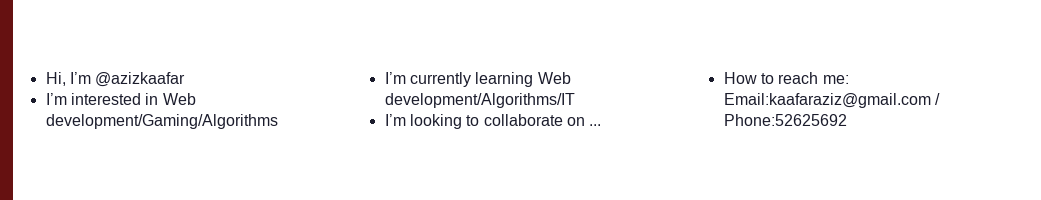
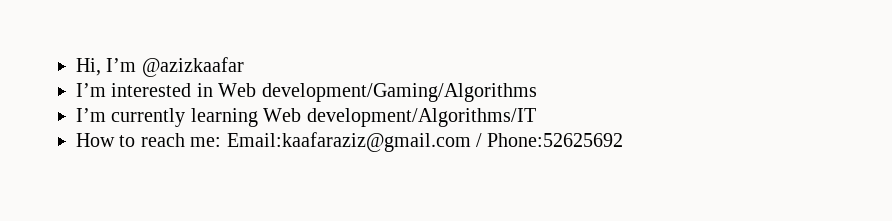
- I’m looking to collaborate on ...

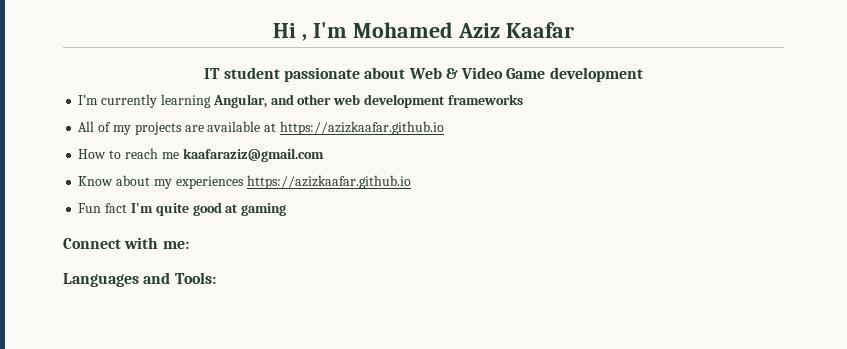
- Hi, I’m @azizkaafar
- I’m interested in Web development/Gaming/Algorithms
- I’m currently learning Web development/Algorithms/IT
- How to reach me: Email:kaafaraziz@gmail.com / Phone:52625692
+ Hi , I'm Mohamed Aziz Kaafar
+ IT student passionate about Web & Video Game development
+ I’m currently learning Angular, and other web development frameworks
+ All of my projects are available at https://azizkaafar.github.io
+ How to reach me kaafaraziz@gmail.com
+ Know about my experiences https://azizkaafar.github.io
+ Fun fact I'm quite good at gaming
+ Connect with me:
+ Languages and Tools:

